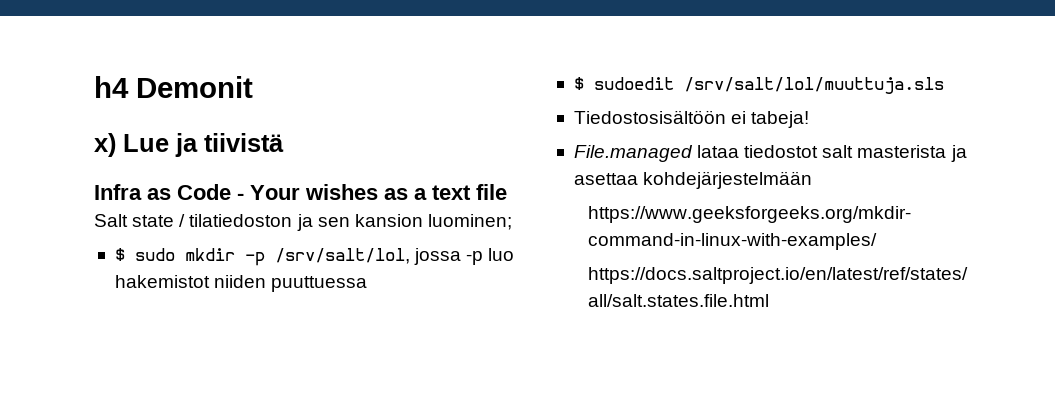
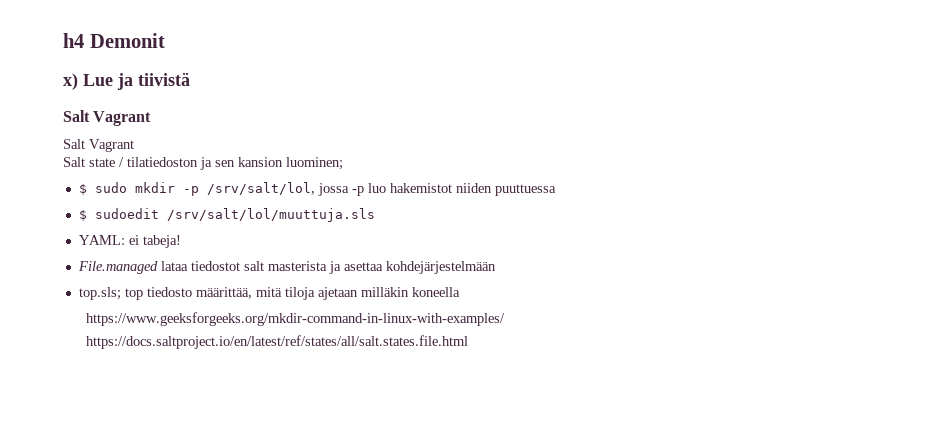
  x) Lue ja tiivistä
- Infra as Code - Your wishes as a text file
+ Salt Vagrant
+ Salt Vagrant
- Tiedostosisältöön ei tabeja!
+ YAML: ei tabeja!
+ top.sls; top tiedosto määrittää, mitä tiloja ajetaan milläkin koneella

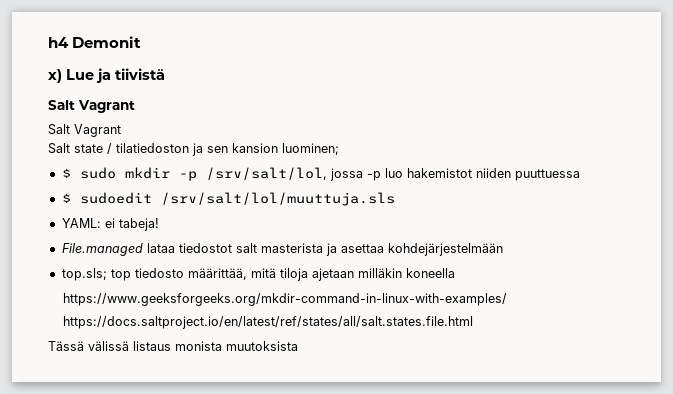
+ Tässä välissä listaus monista muutoksista

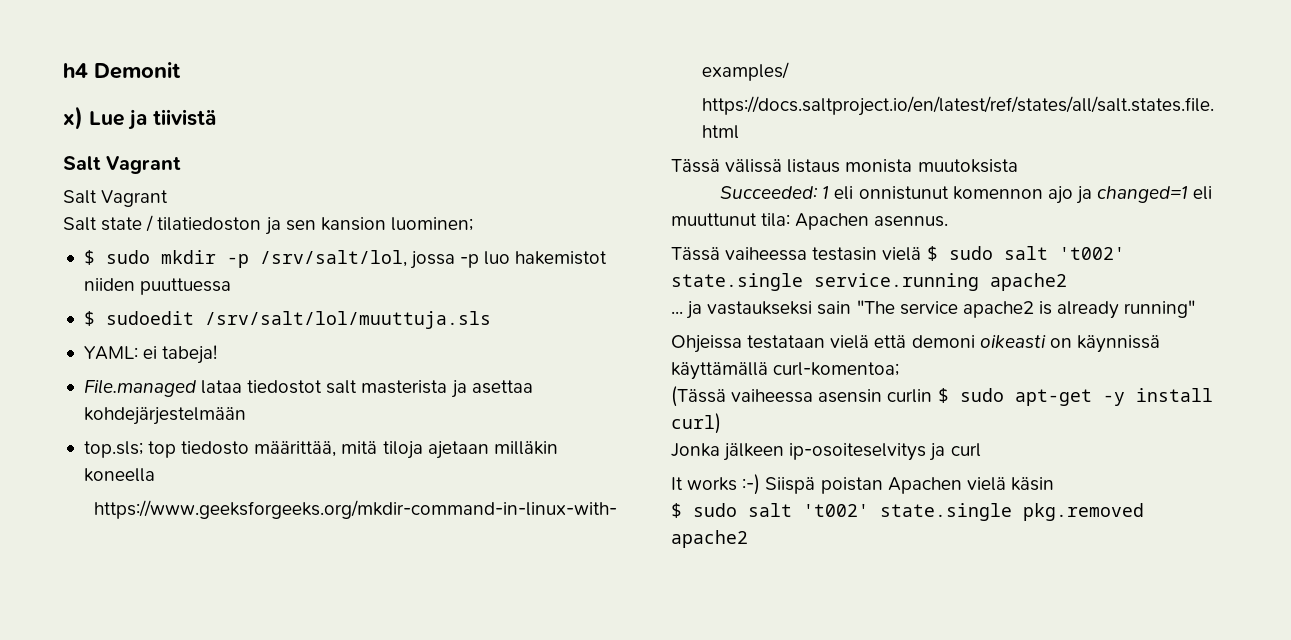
+ Succeeded: 1 eli onnistunut komennon ajo ja changed=1 eli muuttunut tila: Apachen asennus.
+ Tässä vaiheessa testasin vielä $ sudo salt 't002' state.single service.running apache2
+ ... ja vastaukseksi sain "The service apache2 is already running"
+ Ohjeissa testataan vielä että demoni oikeasti on käynnissä käyttämällä curl-komentoa;
+ (Tässä vaiheessa asensin curlin $ sudo apt-get -y install curl)
+ Jonka jälkeen ip-osoiteselvitys ja curl
+ It works :-) Siispä poistan Apachen vielä käsin
+ $ sudo salt 't002' state.single pkg.removed apache2

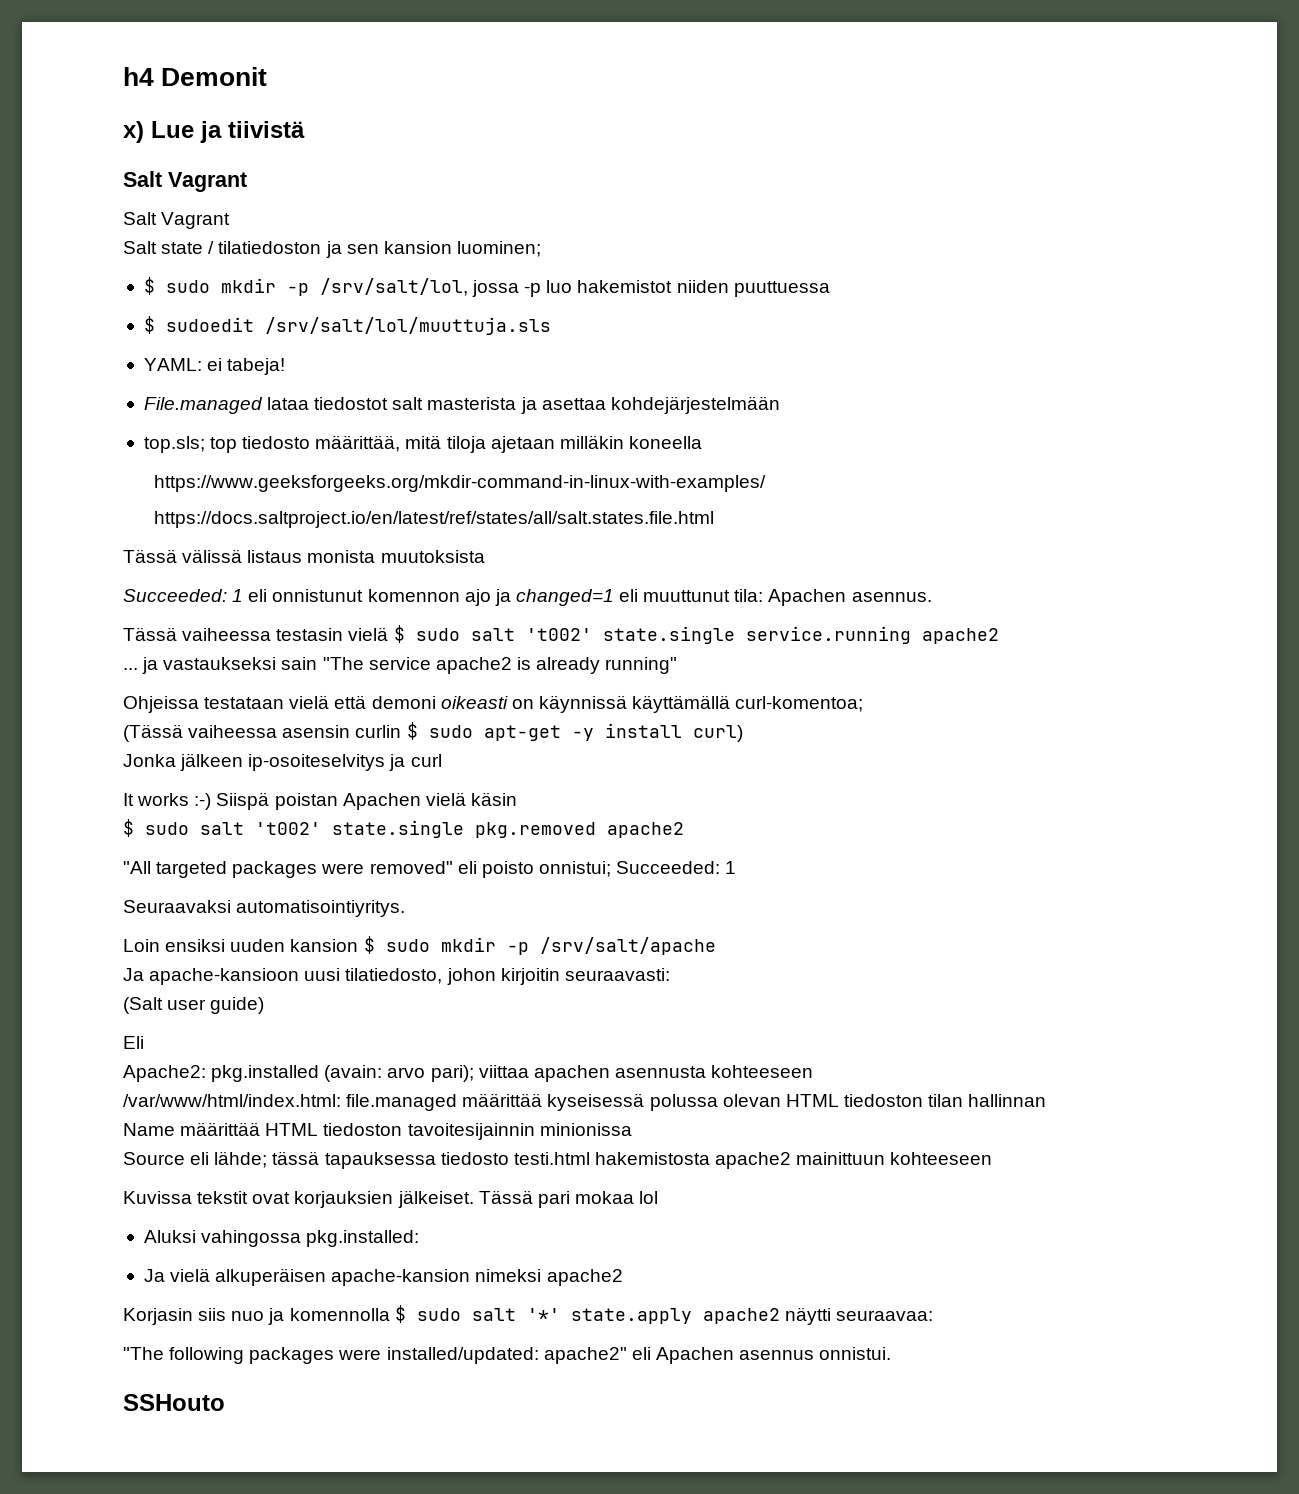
+ "All targeted packages were removed" eli poisto onnistui; Succeeded: 1
+ Seuraavaksi automatisointiyritys.
+ Loin ensiksi uuden kansion $ sudo mkdir -p /srv/salt/apache
+ Ja apache-kansioon uusi tilatiedosto, johon kirjoitin seuraavasti:
+ (Salt user guide)
+ Eli
+ Apache2: pkg.installed (avain: arvo pari); viittaa apachen asennusta kohteeseen
+ /var/www/html/index.html: file.managed määrittää kyseisessä polussa olevan HTML tiedoston tilan hallinnan
+ Name määrittää HTML tiedoston tavoitesijainnin minionissa
+ Source eli lähde; tässä tapauksessa tiedosto testi.html hakemistosta apache2 mainittuun kohteeseen
+ Kuvissa tekstit ovat korjauksien jälkeiset. Tässä pari mokaa lol
+ Aluksi vahingossa pkg.installed:
+ Ja vielä alkuperäisen apache-kansion nimeksi apache2
+ Korjasin siis nuo ja komennolla $ sudo salt '*' state.apply apache2 näytti seuraavaa:
+ "The following packages were installed/updated: apache2" eli Apachen asennus onnistui.
+ SSHouto

